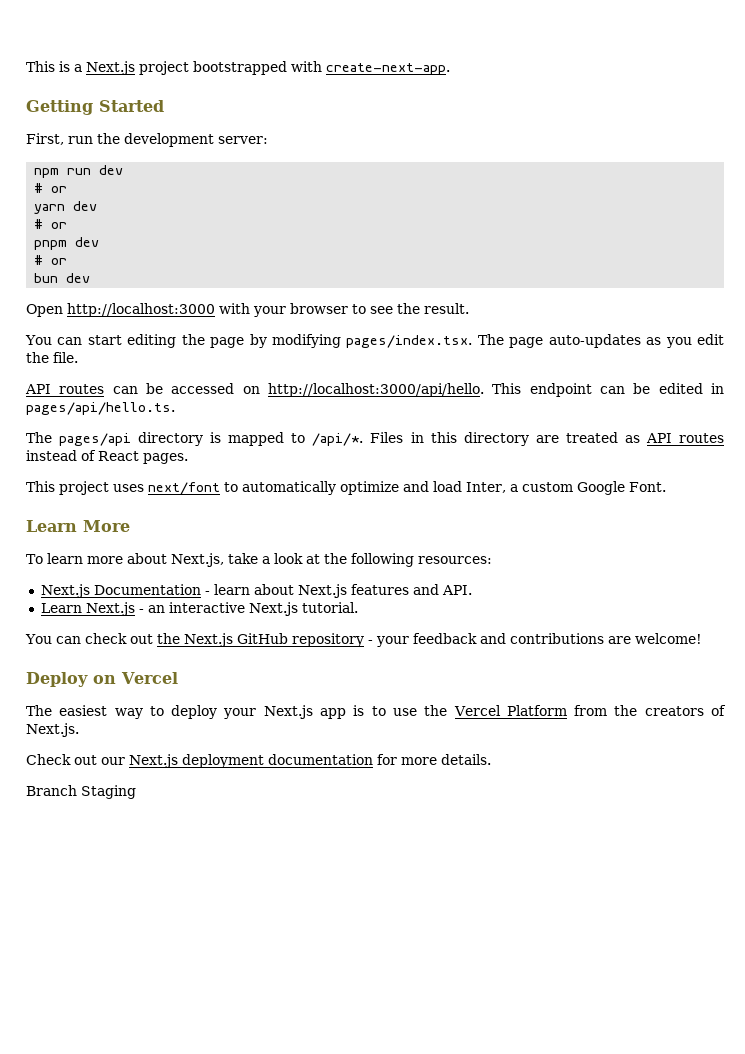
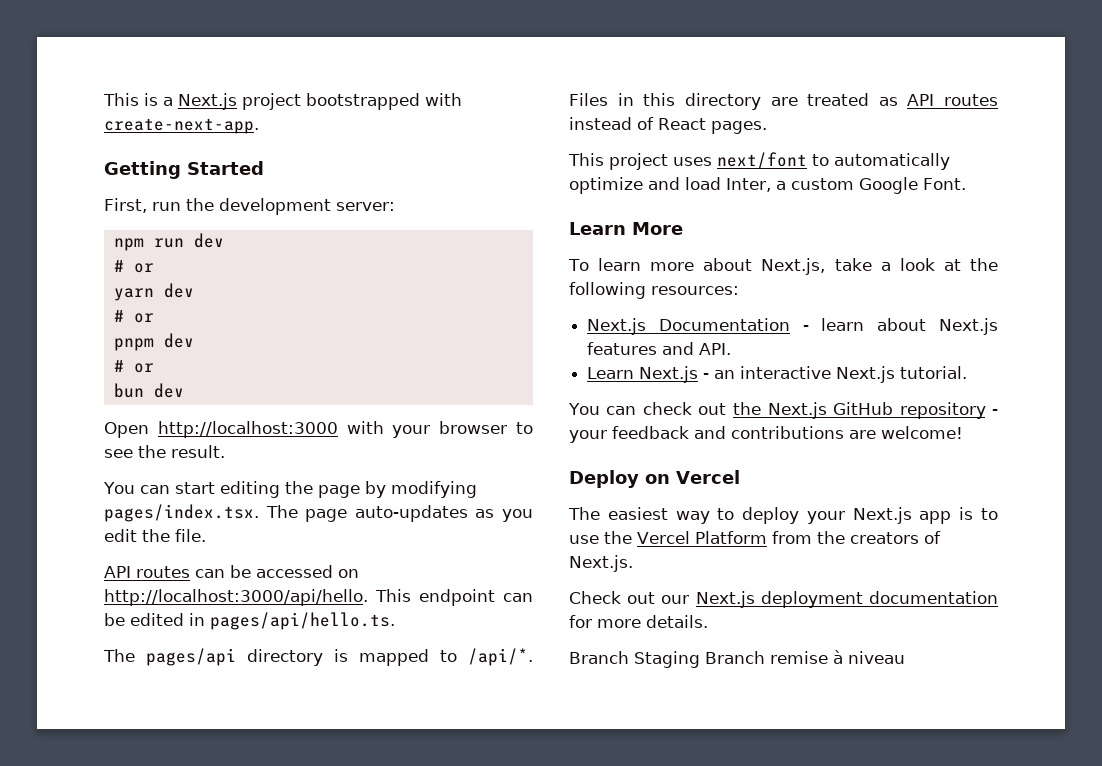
- Branch Staging
+ Branch Staging Branch remise à niveau

